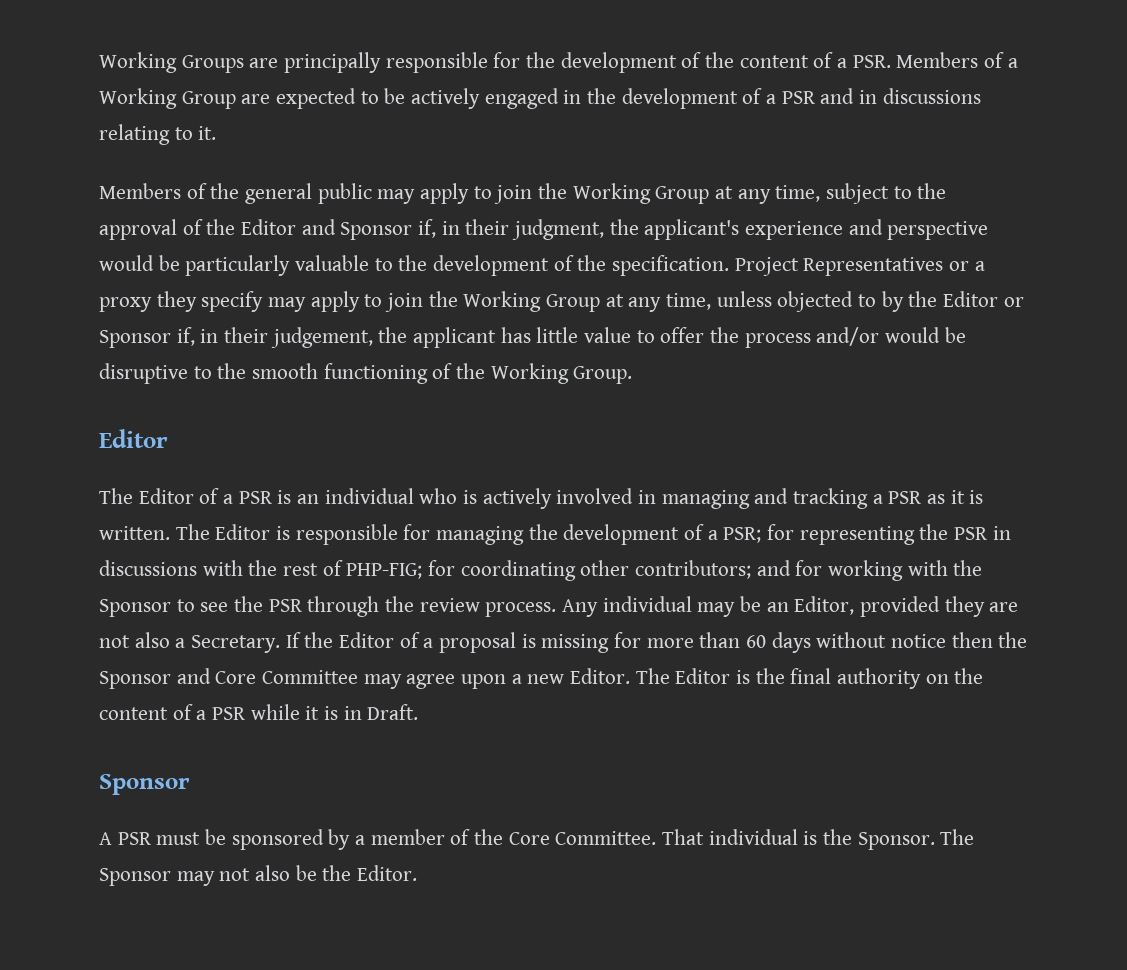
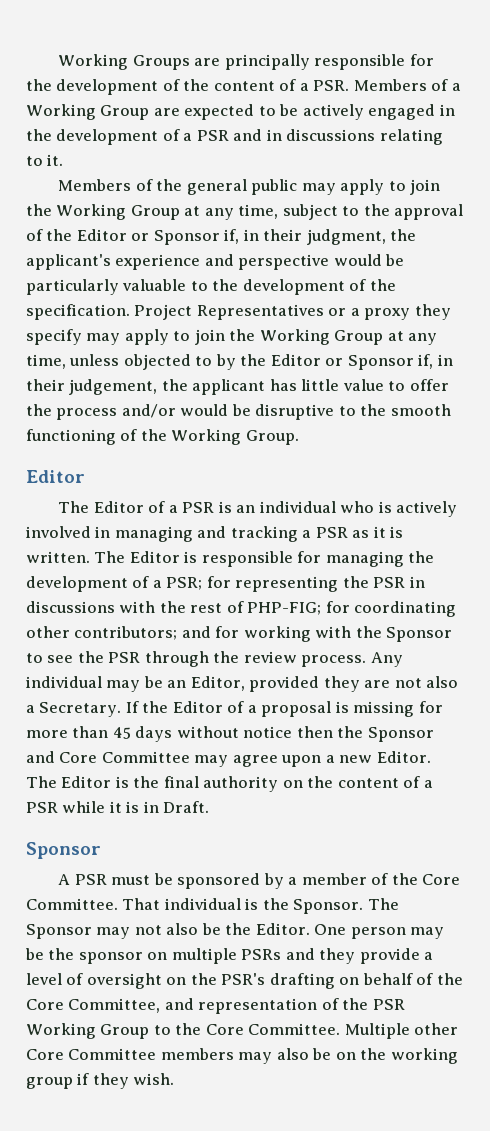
- Members of the general public may apply to join the Working Group at any time, subject to the approval of the Editor and Sponsor if, in their judgment, the applicant's experience and perspective would be particularly valuable to the development of the specification.
+ Members of the general public may apply to join the Working Group at any time, subject to the approval of the Editor or Sponsor if, in their judgment, the applicant's experience and perspective would be particularly valuable to the development of the specification.
- If the Editor of a proposal is missing for more than 60 days without notice then the Sponsor and Core Committee may agree upon a new Editor.
+ If the Editor of a proposal is missing for more than 45 days without notice then the Sponsor and Core Committee may agree upon a new Editor.
+ One person may be the sponsor on multiple PSRs and they provide a level of oversight on the PSR's drafting on behalf of the Core Committee, and representation of the PSR Working Group to the Core Committee. Multiple other Core Committee members may also be on the working group if they wish.

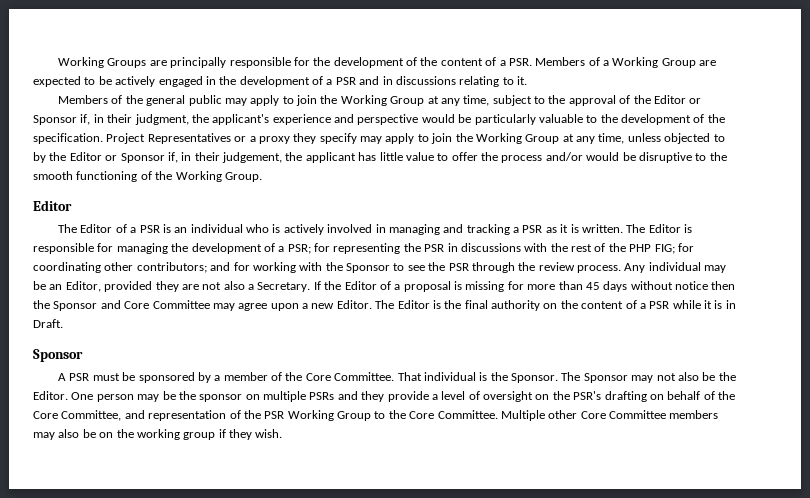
- The Editor is responsible for managing the development of a PSR; for representing the PSR in discussions with the rest of PHP-FIG; for coordinating other contributors; and for working with the Sponsor to see the PSR through the review process.
+ The Editor is responsible for managing the development of a PSR; for representing the PSR in discussions with the rest of the PHP FIG; for coordinating other contributors; and for working with the Sponsor to see the PSR through the review process.

